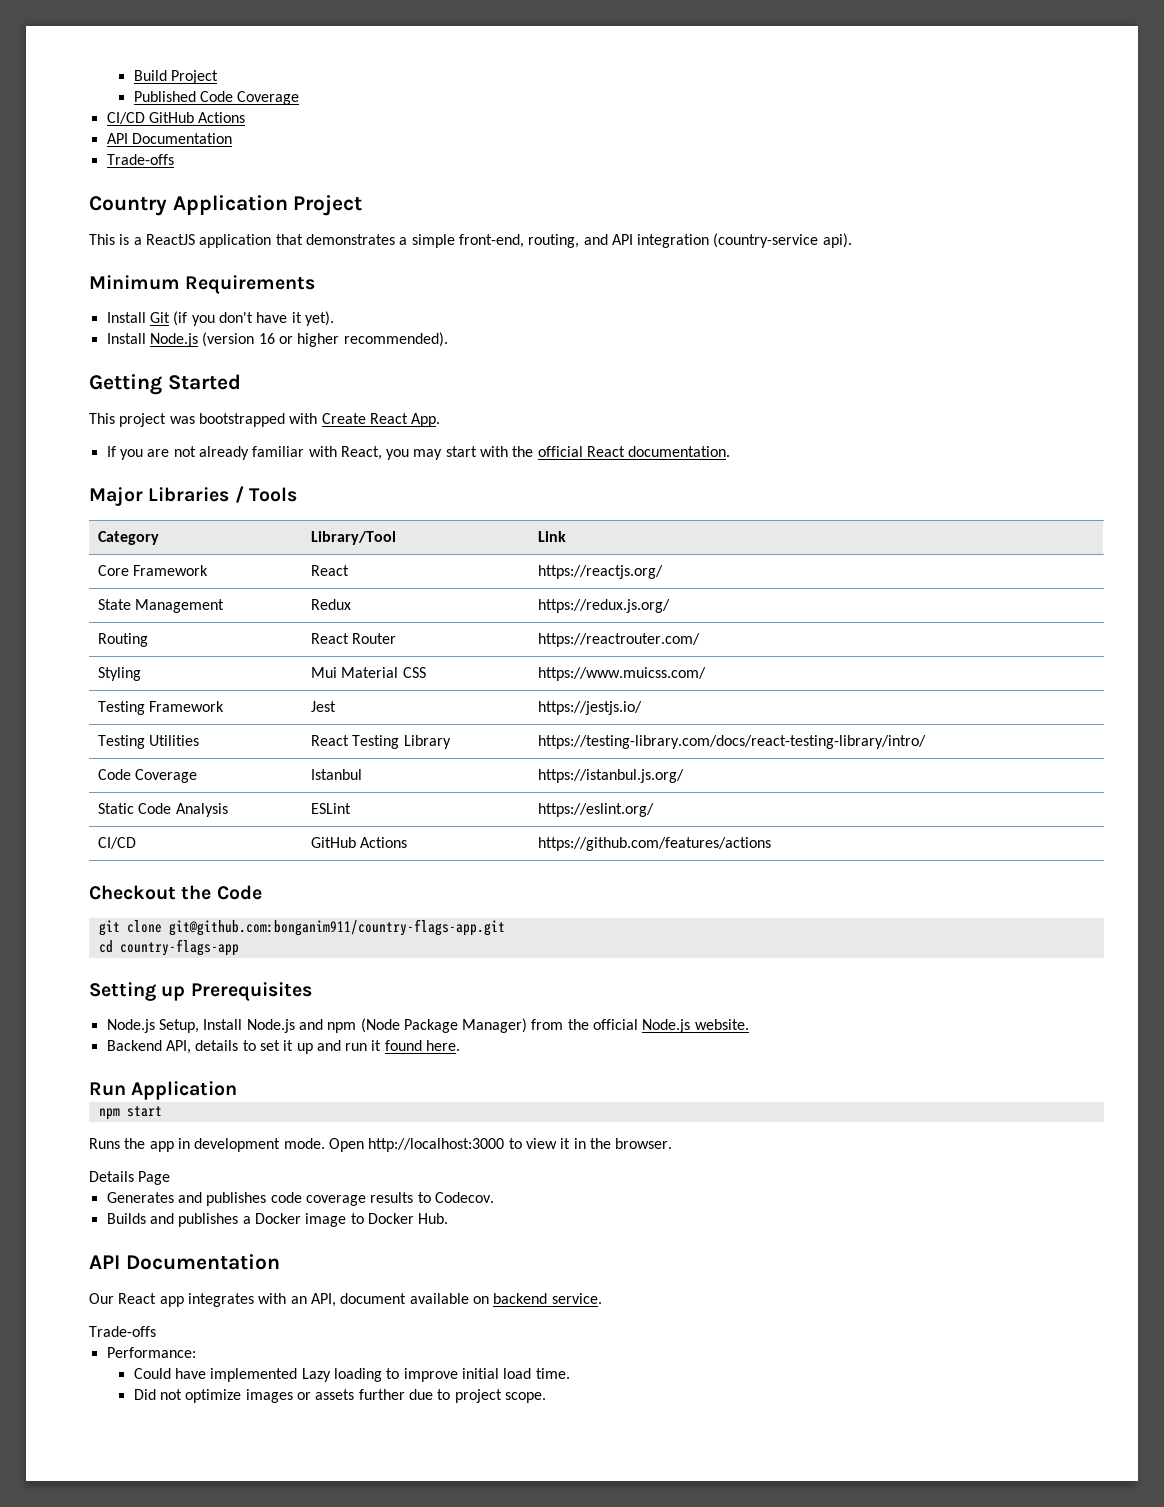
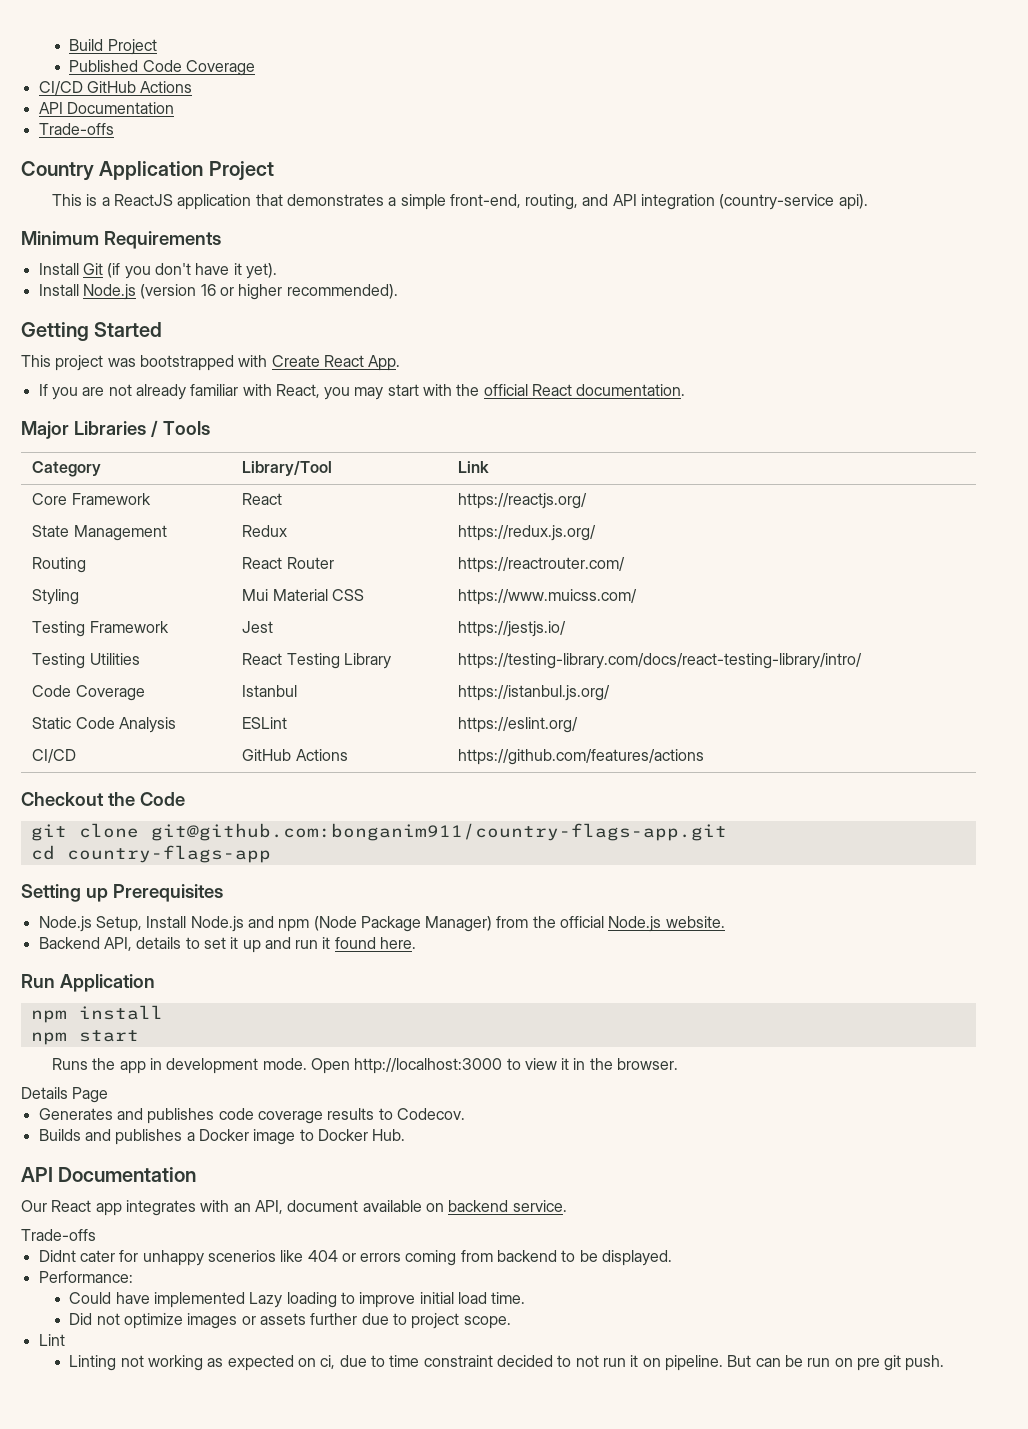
+ npm install
+ Didnt cater for unhappy scenerios like 404 or errors coming from backend to be displayed.
+ Lint
+ Linting not working as expected on ci, due to time constraint decided to not run it on pipeline. But can be run on pre git push.

